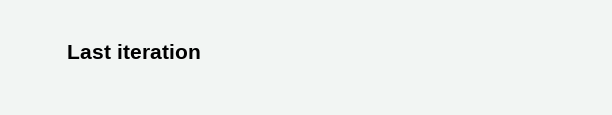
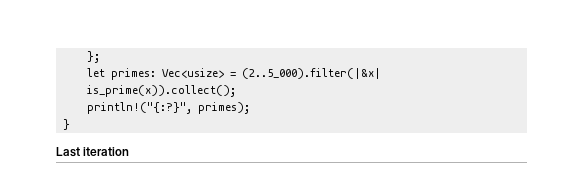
+ };
+ let primes: Vec<usize> = (2..5_000).filter(|&x| is_prime(x)).collect();
+ println!("{:?}", primes);
+ }

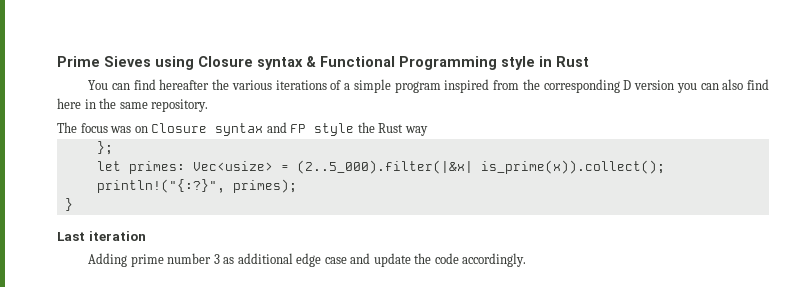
+ Prime Sieves using Closure syntax & Functional Programming style in Rust
+ You can find hereafter the various iterations of a simple program inspired from the corresponding D version you can also find here in the same repository.
+ The focus was on Closure syntax and FP style the Rust way
+ Adding prime number 3 as additional edge case and update the code accordingly.

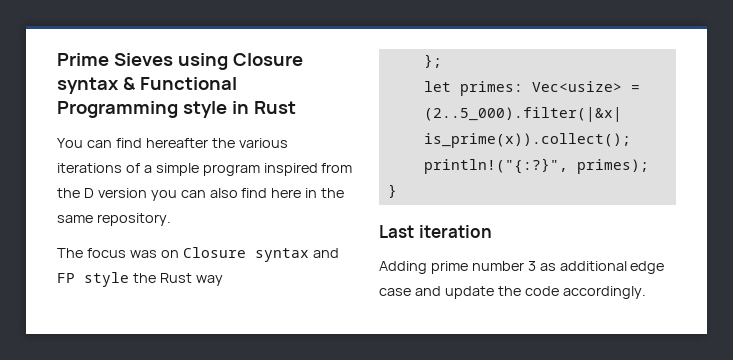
- You can find hereafter the various iterations of a simple program inspired from the corresponding D version you can also find here in the same repository.
+ You can find hereafter the various iterations of a simple program inspired from the D version you can also find here in the same repository.

